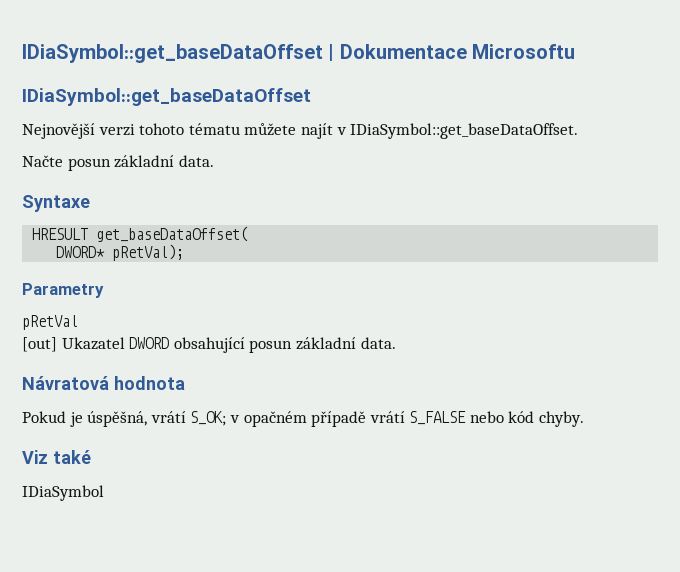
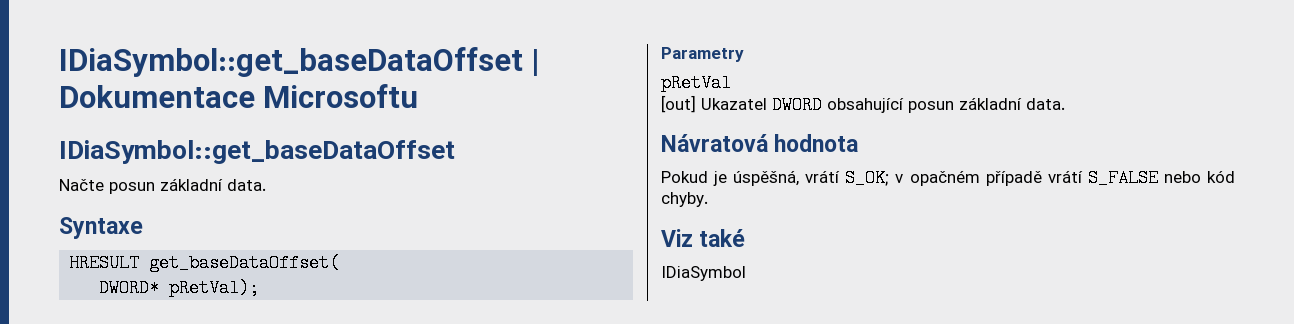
- Nejnovější verzi tohoto tématu můžete najít v IDiaSymbol::get_baseDataOffset.

